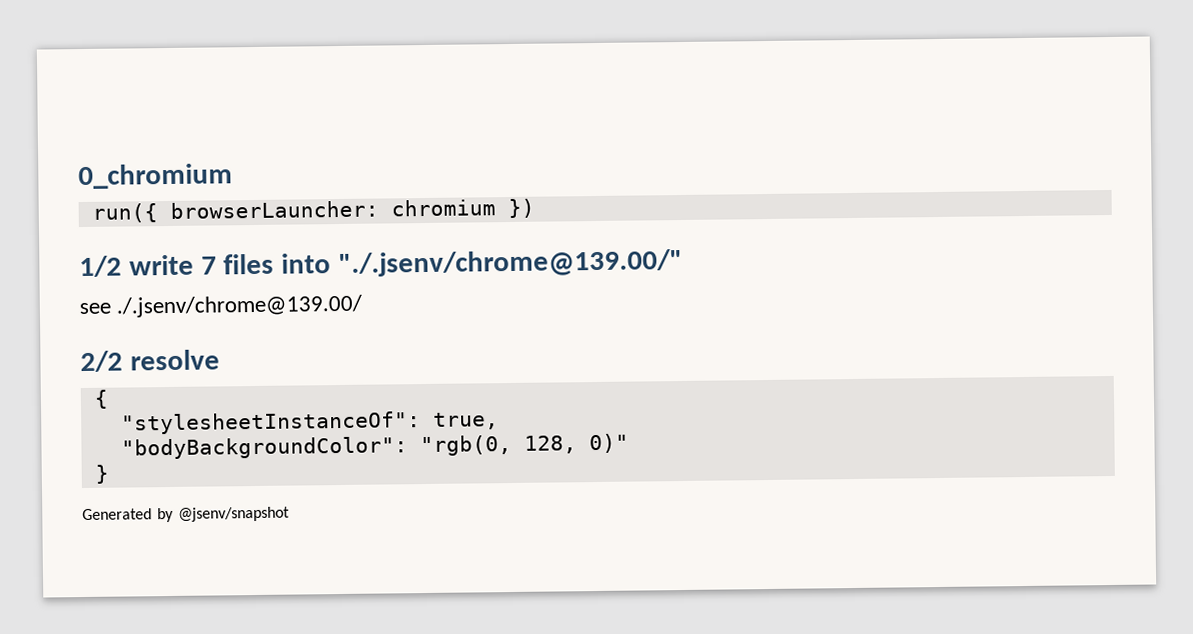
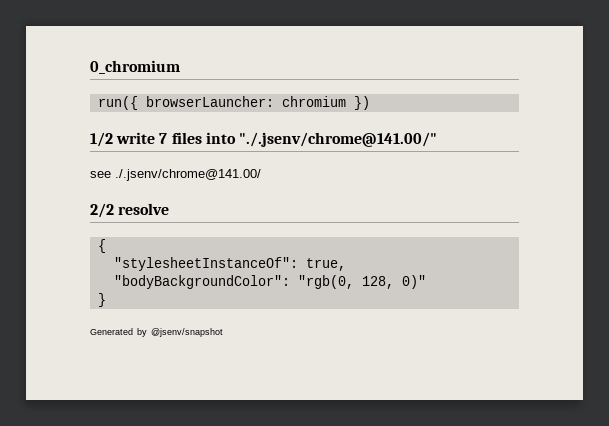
- 1/2 write 7 files into "./.jsenv/chrome@139.00/"
+ 1/2 write 7 files into "./.jsenv/chrome@141.00/"
- see ./.jsenv/chrome@139.00/
+ see ./.jsenv/chrome@141.00/

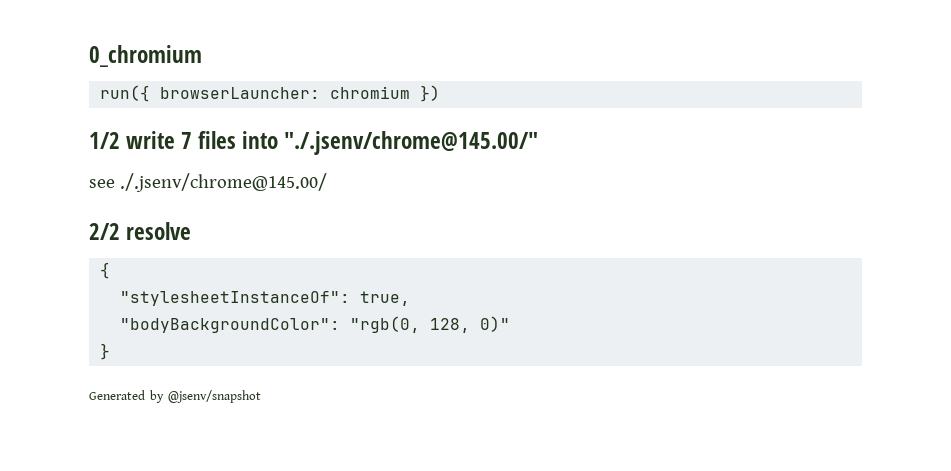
- 1/2 write 7 files into "./.jsenv/chrome@141.00/"
+ 1/2 write 7 files into "./.jsenv/chrome@145.00/"
- see ./.jsenv/chrome@141.00/
+ see ./.jsenv/chrome@145.00/

